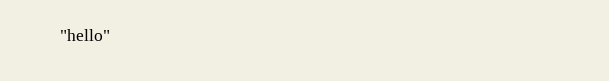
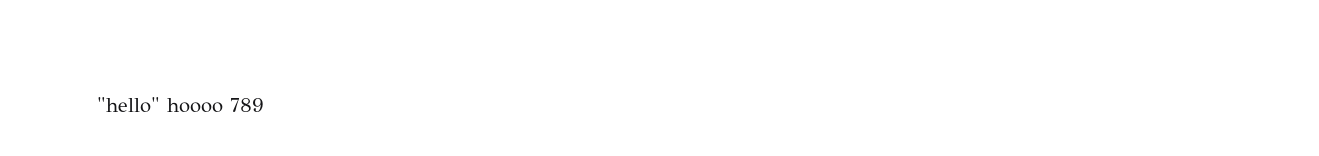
- "hello"
+ "hello" hoooo 789

